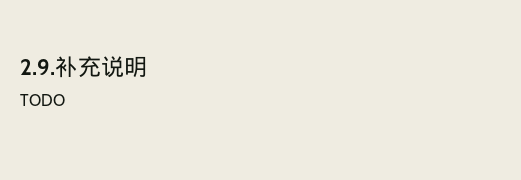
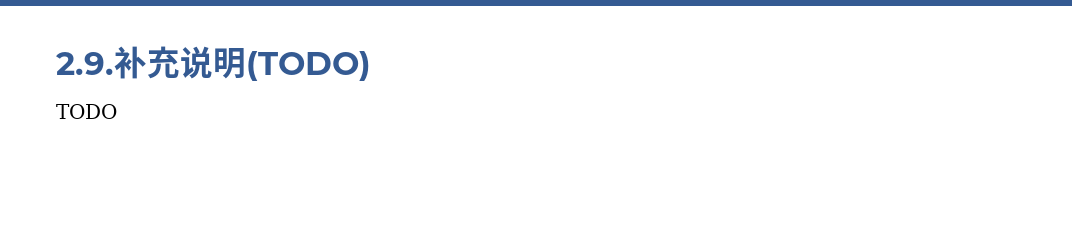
- 2.9.补充说明
+ 2.9.补充说明(TODO)

